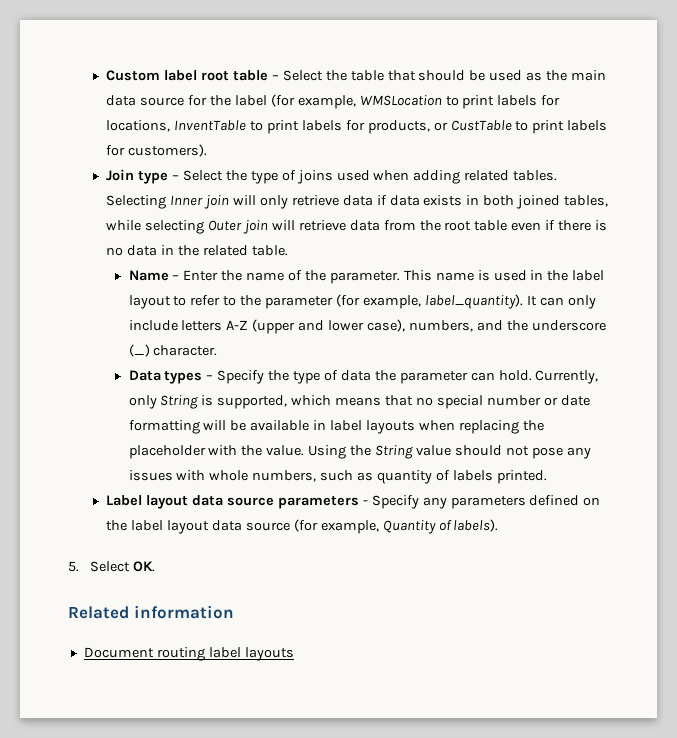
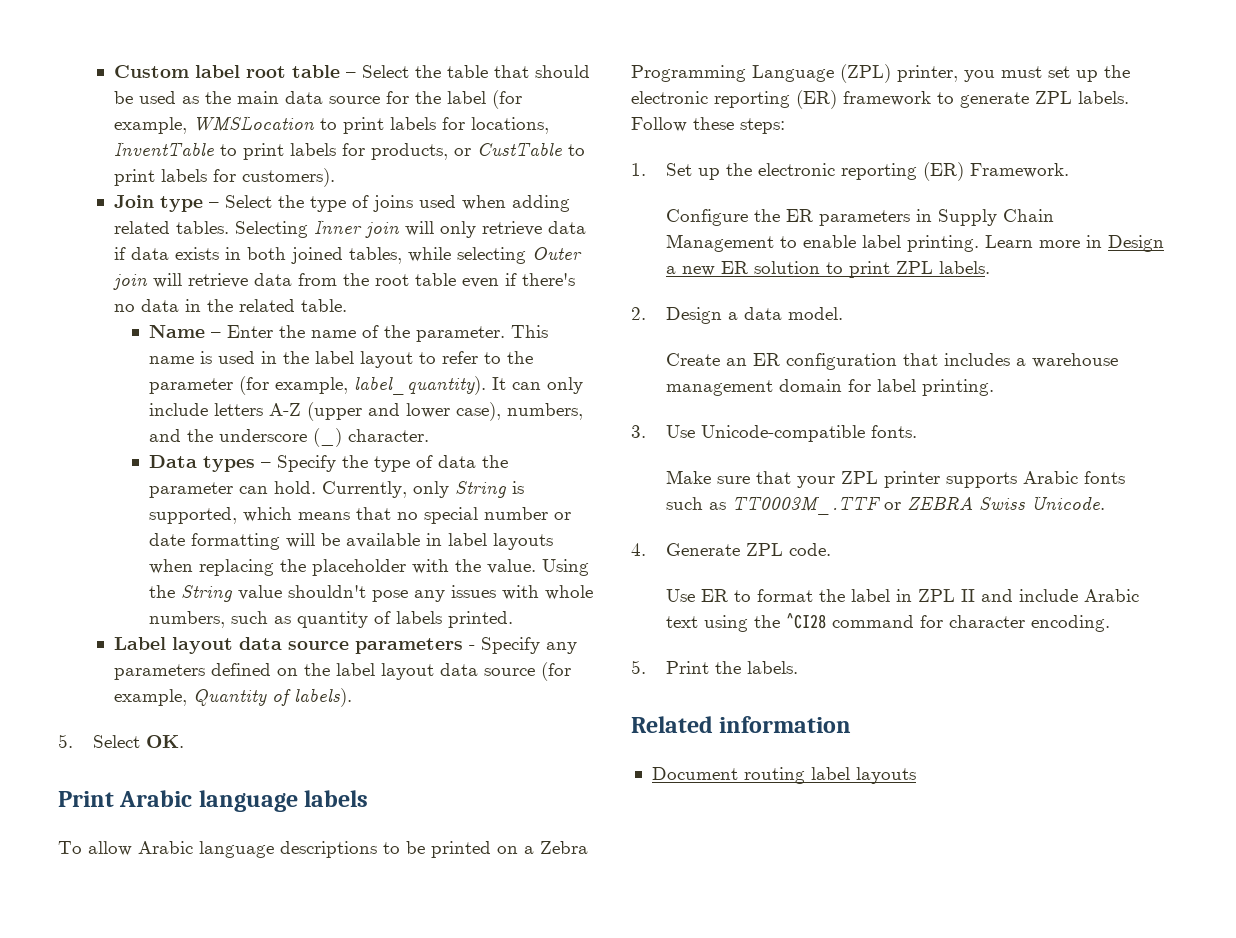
- Selecting Inner join will only retrieve data if data exists in both joined tables, while selecting Outer join will retrieve data from the root table even if there is no data in the related table.
+ Selecting Inner join will only retrieve data if data exists in both joined tables, while selecting Outer join will retrieve data from the root table even if there's no data in the related table.
- Using the String value should not pose any issues with whole numbers, such as quantity of labels printed.
+ Using the String value shouldn't pose any issues with whole numbers, such as quantity of labels printed.
+ Print Arabic language labels
+ To allow Arabic language descriptions to be printed on a Zebra Programming Language (ZPL) printer, you must set up the electronic reporting (ER) framework to generate ZPL labels. Follow these steps:
+ 1. Set up the electronic reporting (ER) Framework.
+ Configure the ER parameters in Supply Chain Management to enable label printing. Learn more in Design a new ER solution to print ZPL labels.
+ 2. Design a data model.
+ Create an ER configuration that includes a warehouse management domain for label printing.
+ 3. Use Unicode-compatible fonts.
+ Make sure that your ZPL printer supports Arabic fonts such as TT0003M_.TTF or ZEBRA Swiss Unicode.
+ 4. Generate ZPL code.
+ Use ER to format the label in ZPL II and include Arabic text using the ^CI28 command for character encoding.
+ 5. Print the labels.

